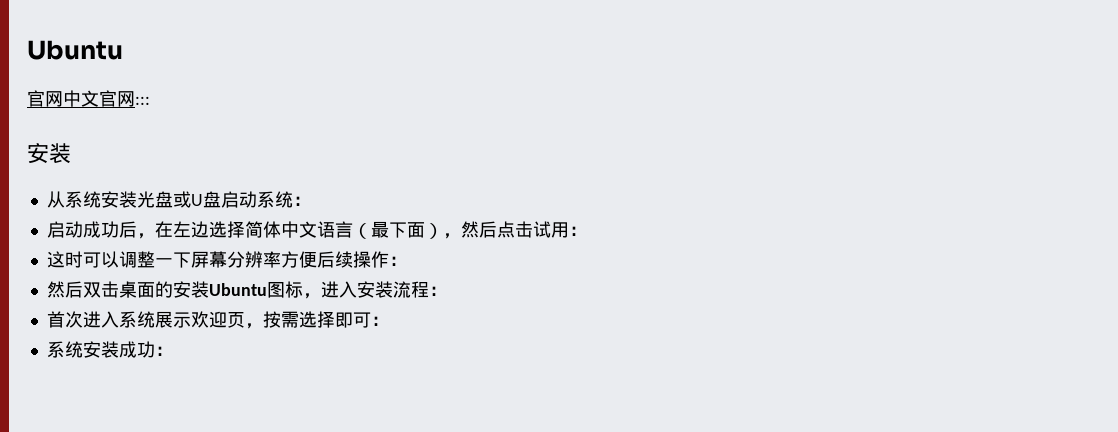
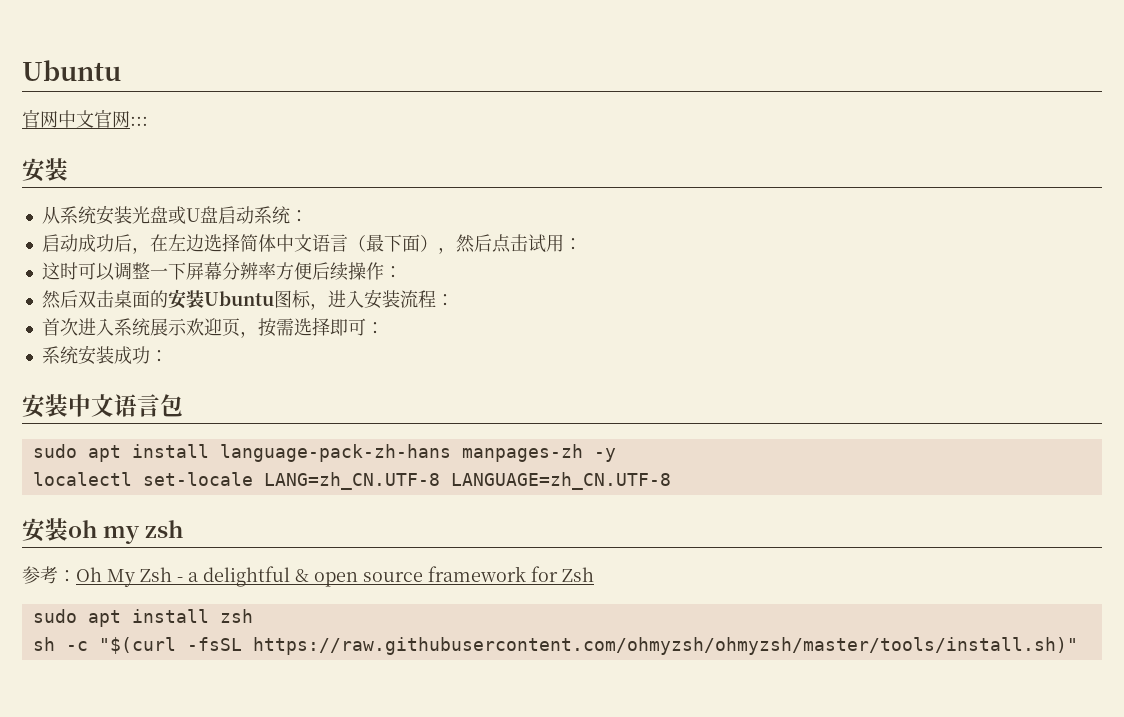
+ 安装中文语言包
+ sudo apt install language-pack-zh-hans manpages-zh -y
+ localectl set-locale LANG=zh_CN.UTF-8 LANGUAGE=zh_CN.UTF-8
+ 安装oh my zsh
+ 参考：Oh My Zsh - a delightful & open source framework for Zsh
+ sudo apt install zsh
+ sh -c "$(curl -fsSL https://raw.githubusercontent.com/ohmyzsh/ohmyzsh/master/tools/install.sh)"

